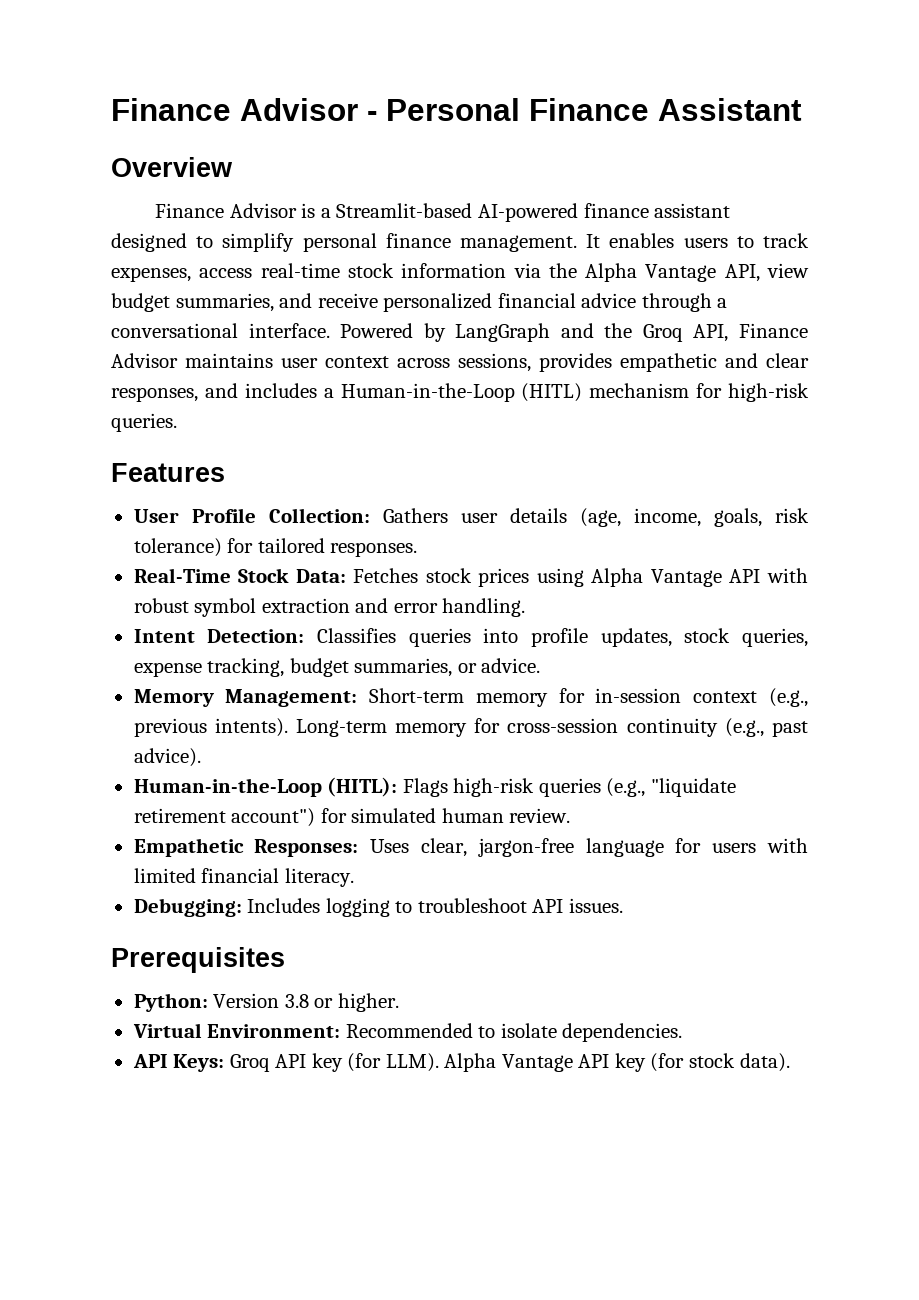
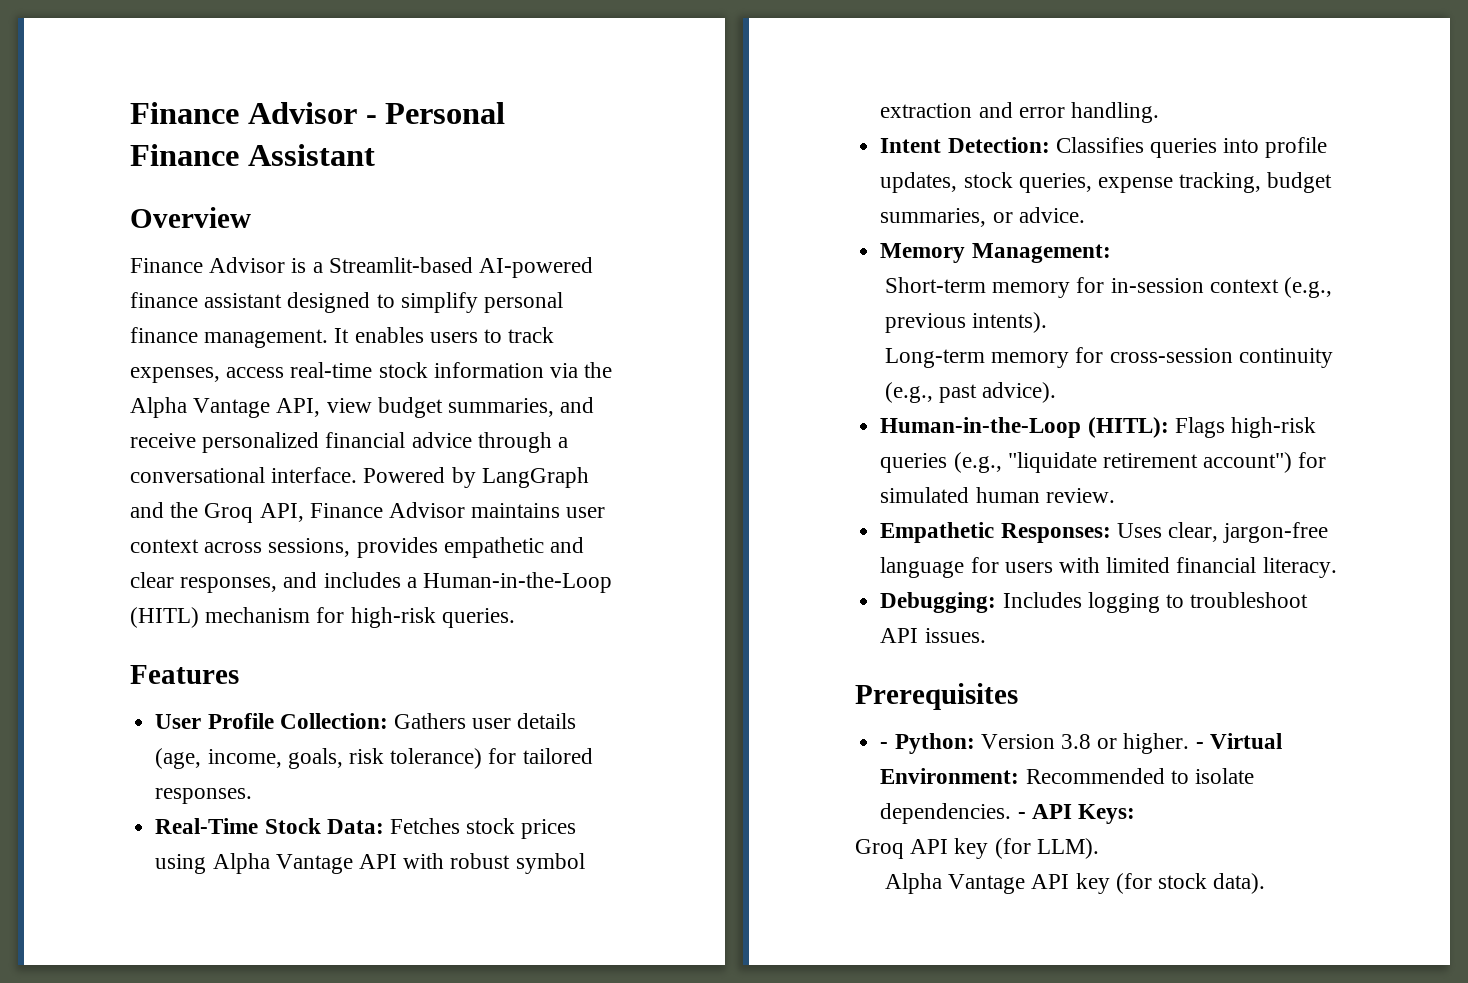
- Memory Management: Short-term memory for in-session context (e.g., previous intents). Long-term memory for cross-session continuity (e.g., past advice).
+ Memory Management:
+ Short-term memory for in-session context (e.g., previous intents).
+ Long-term memory for cross-session continuity (e.g., past advice).
- Python: Version 3.8 or higher.
- Virtual Environment: Recommended to isolate dependencies.
- API Keys: Groq API key (for LLM). Alpha Vantage API key (for stock data).
+ - Python: Version 3.8 or higher. - Virtual Environment: Recommended to isolate dependencies. - API Keys:
+ Groq API key (for LLM).
+ Alpha Vantage API key (for stock data).

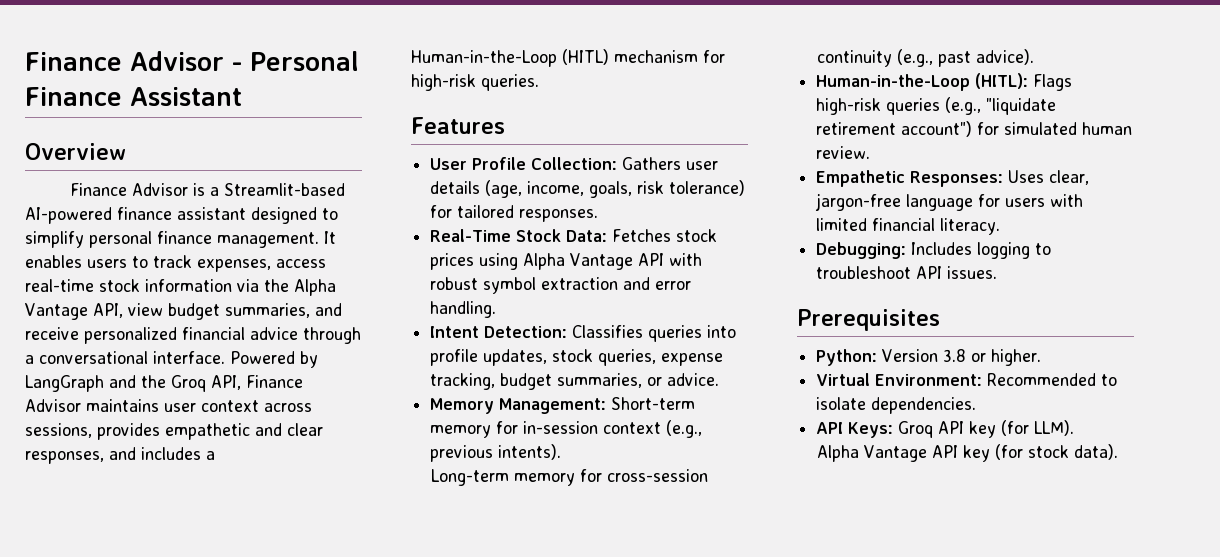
- Memory Management:
- Short-term memory for in-session context (e.g., previous intents).
+ Memory Management: Short-term memory for in-session context (e.g., previous intents).
- - Python: Version 3.8 or higher. - Virtual Environment: Recommended to isolate dependencies. - API Keys:
- Groq API key (for LLM).
+ Python: Version 3.8 or higher.
+ Virtual Environment: Recommended to isolate dependencies.
+ API Keys: Groq API key (for LLM).

